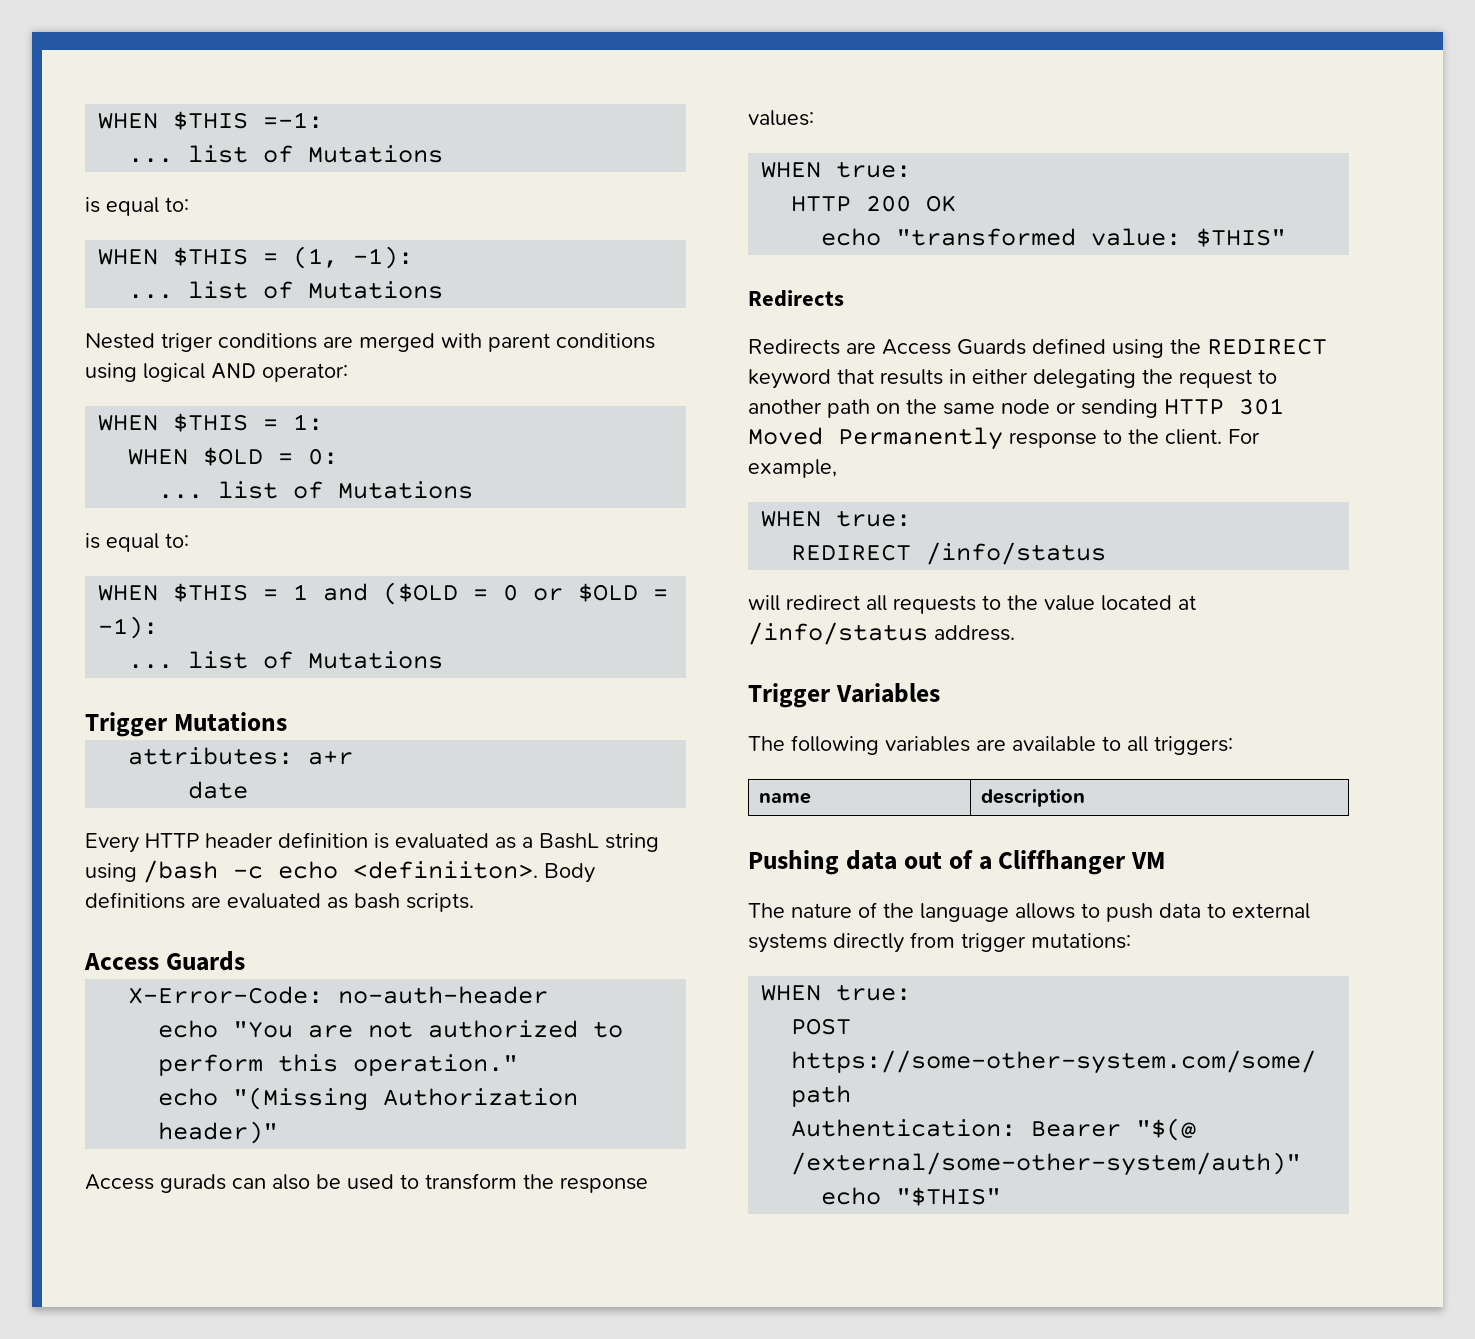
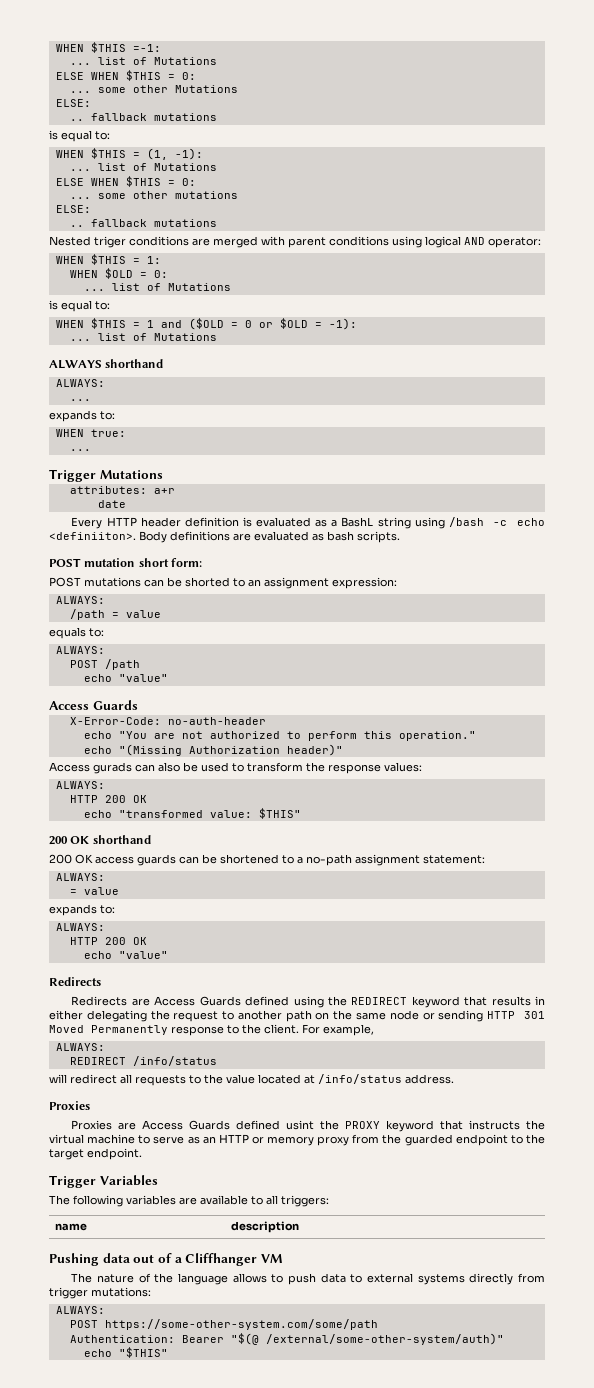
  WHEN $THIS =-1:
  ... list of Mutations
+ ELSE WHEN $THIS = 0:
+ ... some other Mutations
+ ELSE:
+ .. fallback mutations
  WHEN $THIS = (1, -1):
  ... list of Mutations
+ ELSE WHEN $THIS = 0:
+ ... some other mutations
+ ELSE:
+ .. fallback mutations
+ ALWAYS shorthand
+ ALWAYS:
+ ...
+ expands to:
+ WHEN true:
+ ...
+ POST mutation short form:
+ POST mutations can be shorted to an assignment expression:
+ ALWAYS:
+ /path = value
+ equals to:
+ ALWAYS:
+ POST /path
+ echo "value"
  Access gurads can also be used to transform the response values:
- WHEN true:
+ ALWAYS:
+ 200 OK shorthand
+ 200 OK access guards can be shortened to a no-path assignment statement:
+ ALWAYS:
+ = value
+ expands to:
+ ALWAYS:
+ HTTP 200 OK
+ echo "value"
  For example,
- WHEN true:
+ ALWAYS:
  will redirect all requests to the value located at /info/status address.
+ Proxies
+ Proxies are Access Guards defined usint the PROXY keyword that instructs the virtual machine to serve as an HTTP or memory proxy from the guarded endpoint to the target endpoint.
  The nature of the language allows to push data to external systems directly from trigger mutations:
- WHEN true:
+ ALWAYS:

